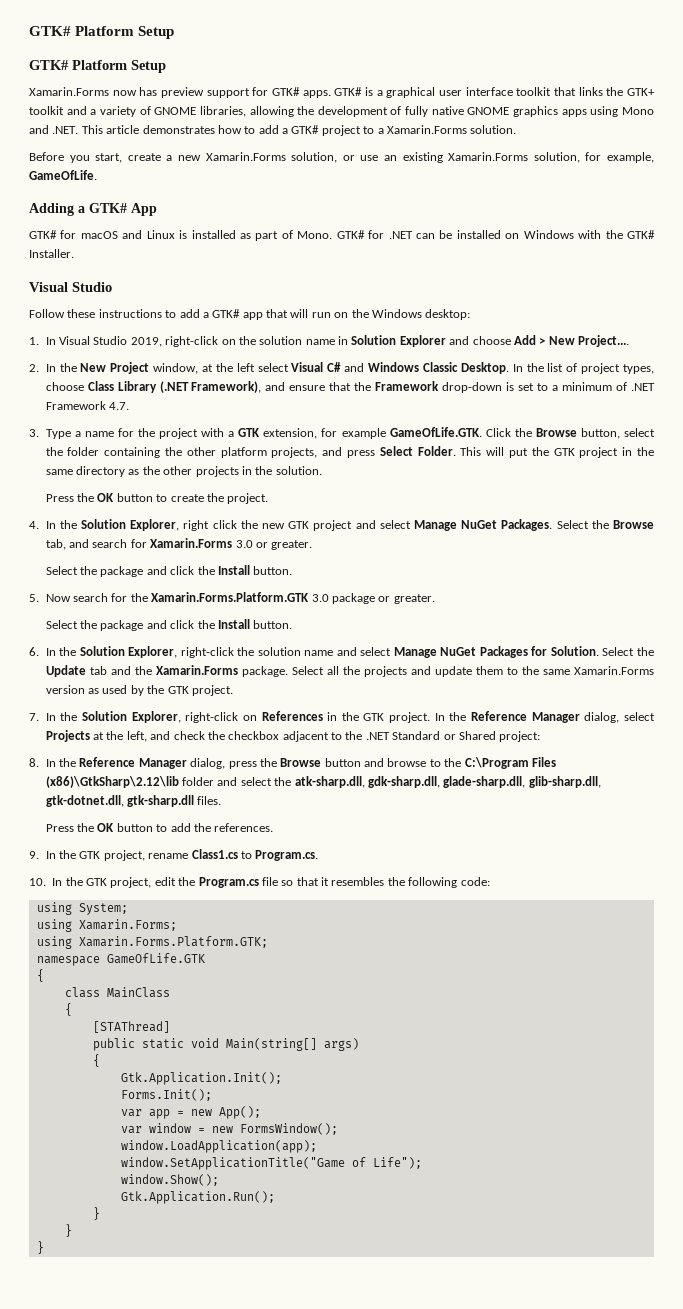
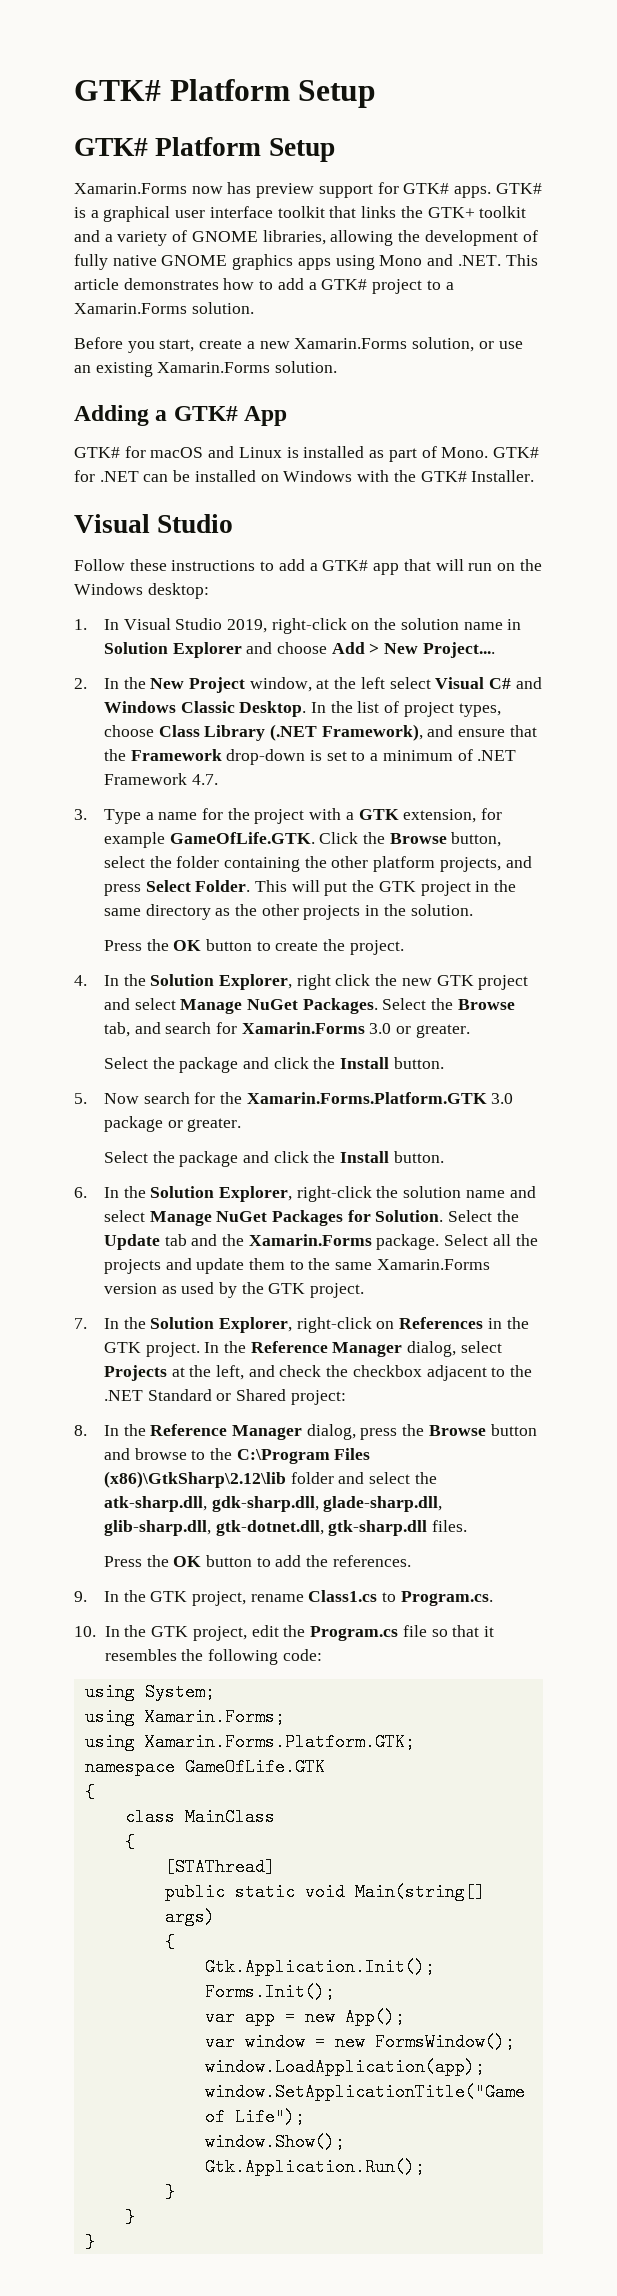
- Before you start, create a new Xamarin.Forms solution, or use an existing Xamarin.Forms solution, for example, GameOfLife.
+ Before you start, create a new Xamarin.Forms solution, or use an existing Xamarin.Forms solution.

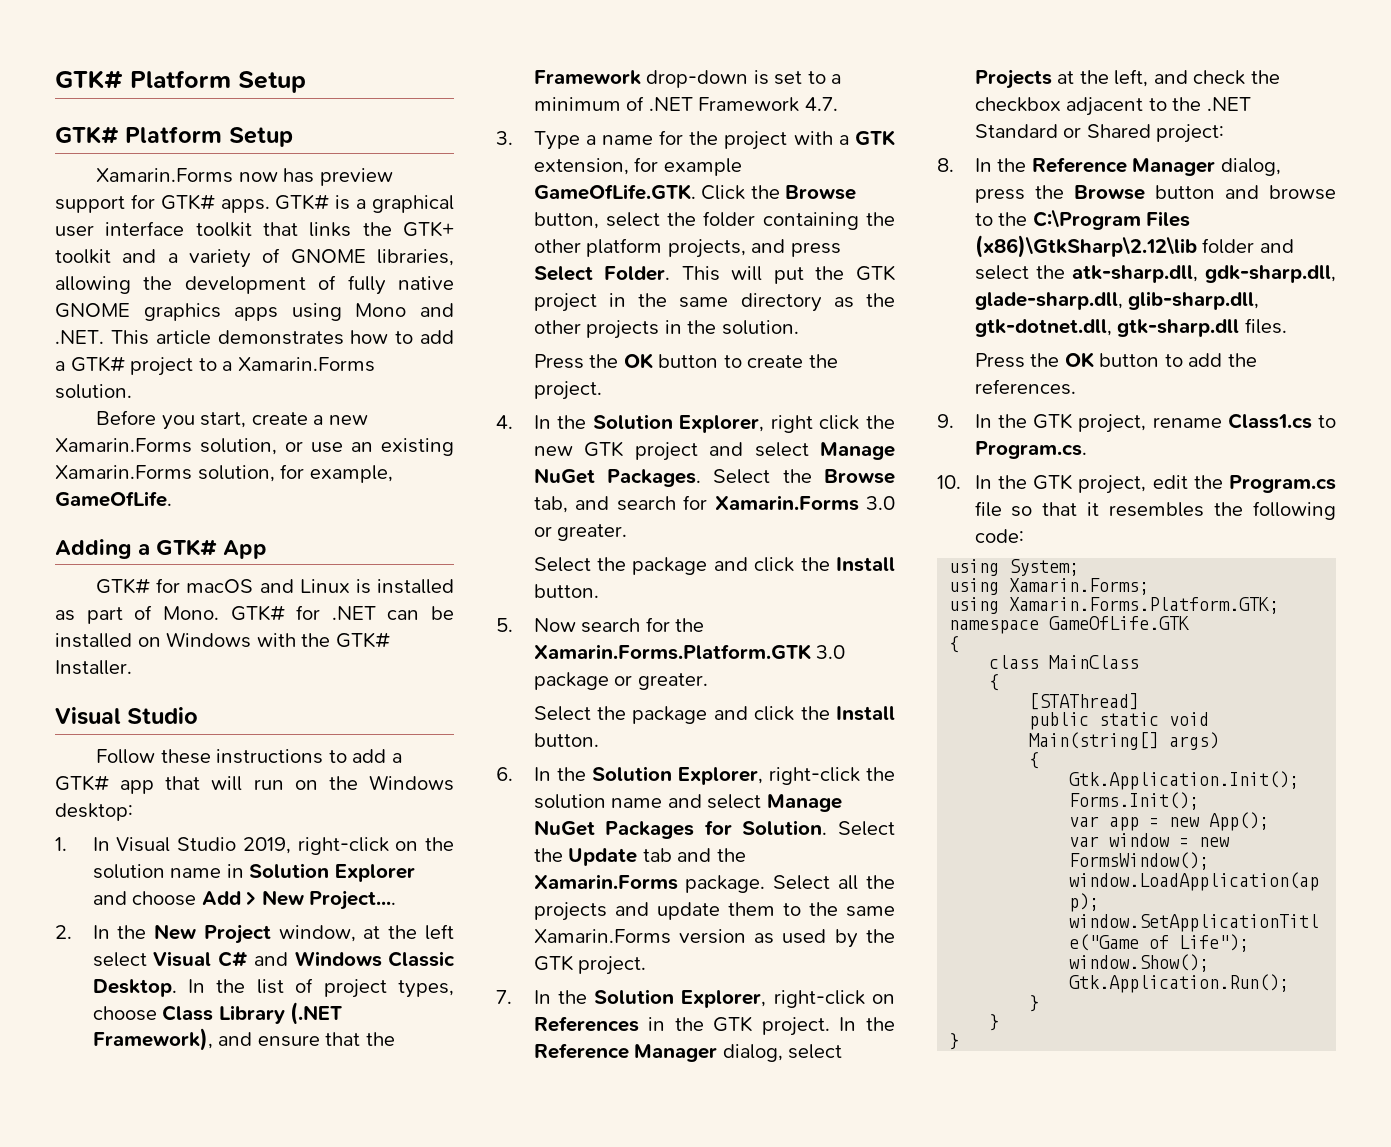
- Before you start, create a new Xamarin.Forms solution, or use an existing Xamarin.Forms solution.
+ Before you start, create a new Xamarin.Forms solution, or use an existing Xamarin.Forms solution, for example, GameOfLife.

